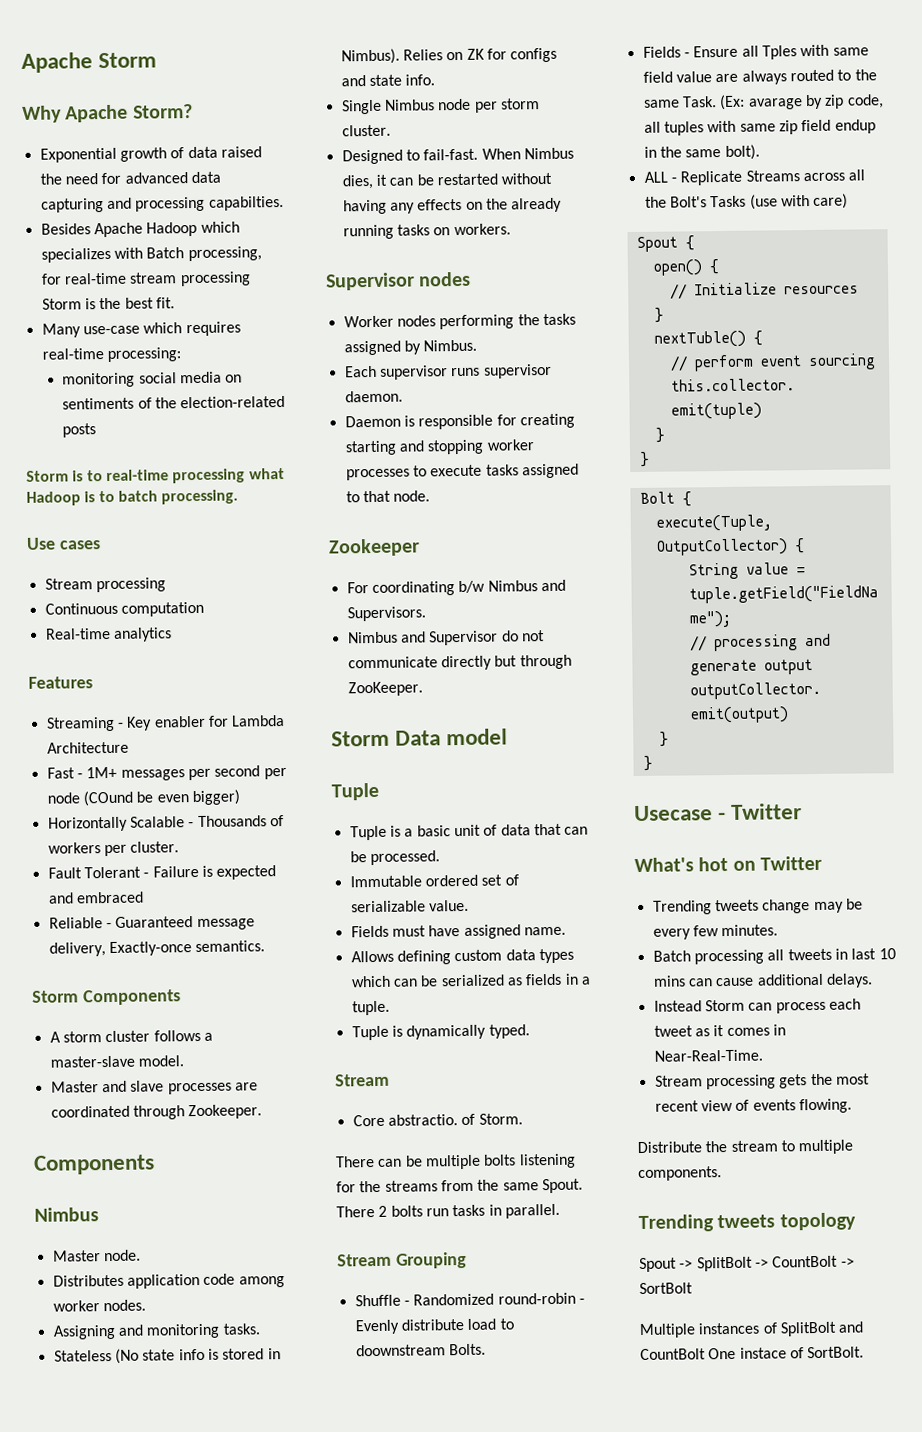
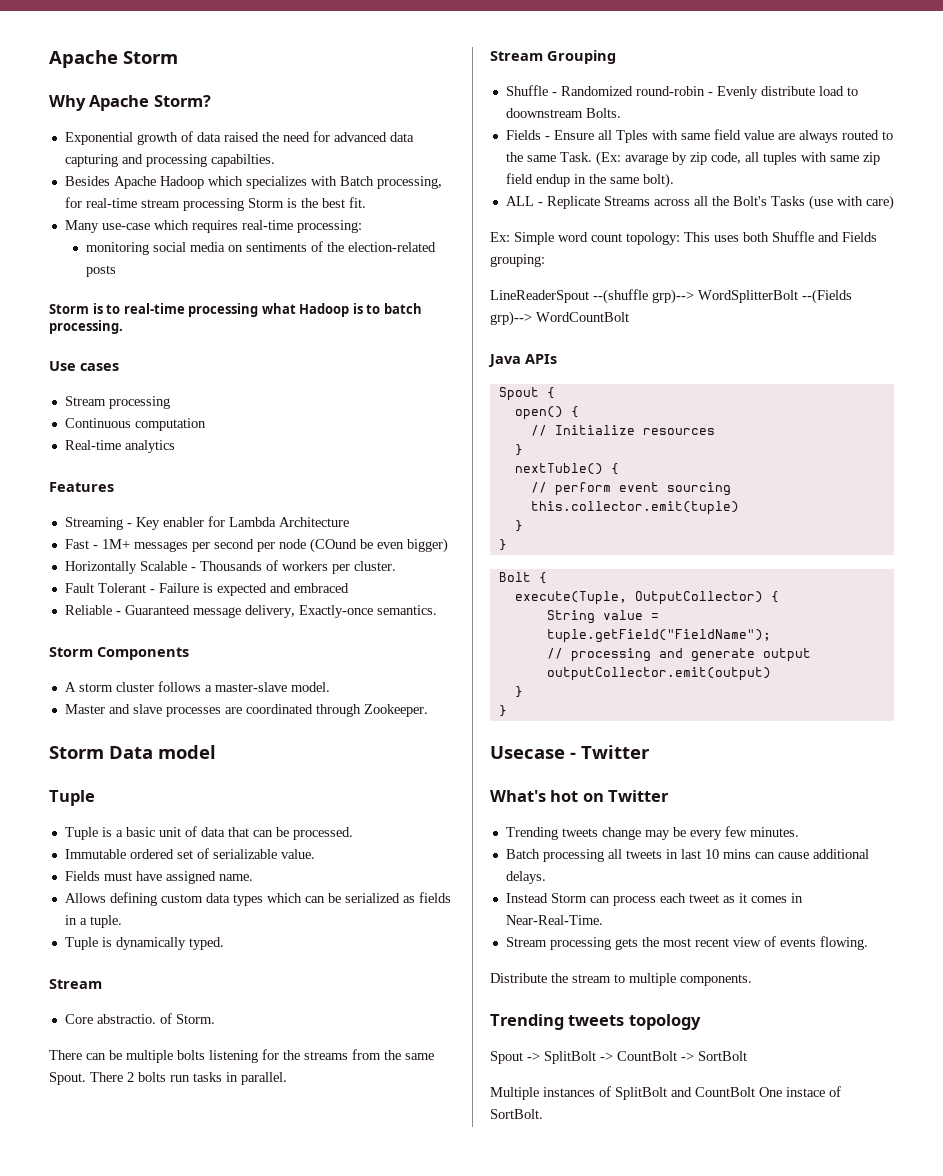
  Master and slave processes are coordinated through Zookeeper.
- Components
- Nimbus
- Master node.
- Distributes application code among worker nodes.
- Assigning and monitoring tasks.
- Stateless (No state info is stored in Nimbus). Relies on ZK for configs and state info.
- Single Nimbus node per storm cluster.
- Designed to fail-fast. When Nimbus dies, it can be restarted without having any effects on the already running tasks on workers.
- Supervisor nodes
- Worker nodes performing the tasks assigned by Nimbus.
- Each supervisor runs supervisor daemon.
- Daemon is responsible for creating starting and stopping worker processes to execute tasks assigned to that node.
- Zookeeper
- For coordinating b/w Nimbus and Supervisors.
- Nimbus and Supervisor do not communicate directly but through ZooKeeper.
+ Ex: Simple word count topology: This uses both Shuffle and Fields grouping:
+ LineReaderSpout --(shuffle grp)--> WordSplitterBolt --(Fields grp)--> WordCountBolt
+ Java APIs

